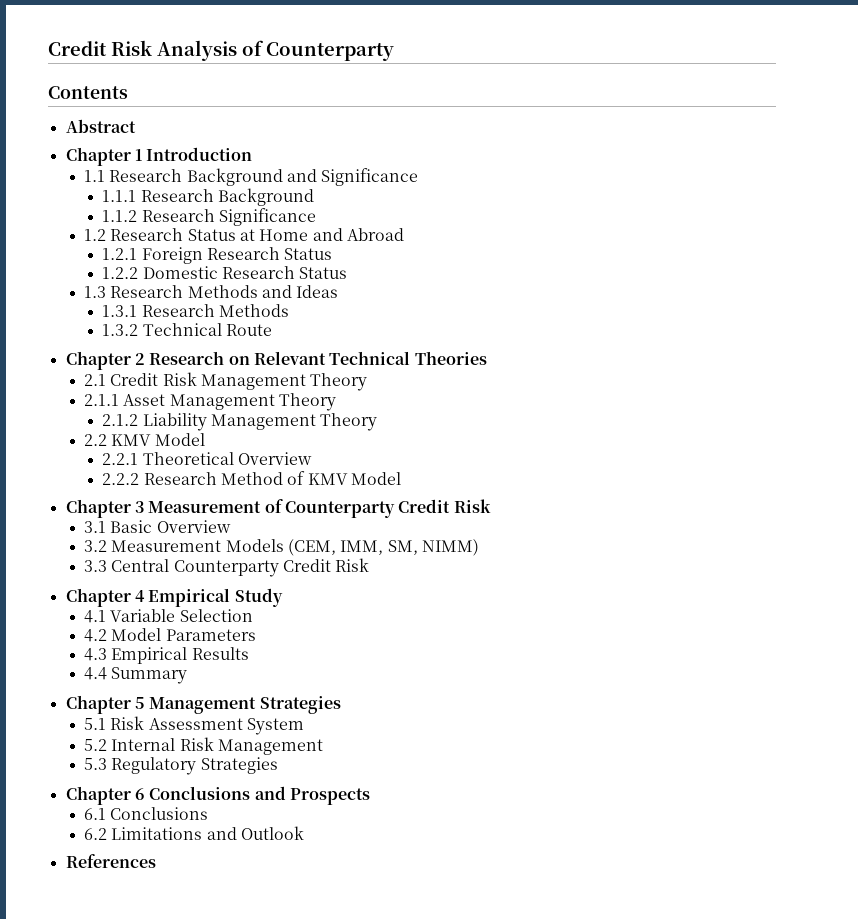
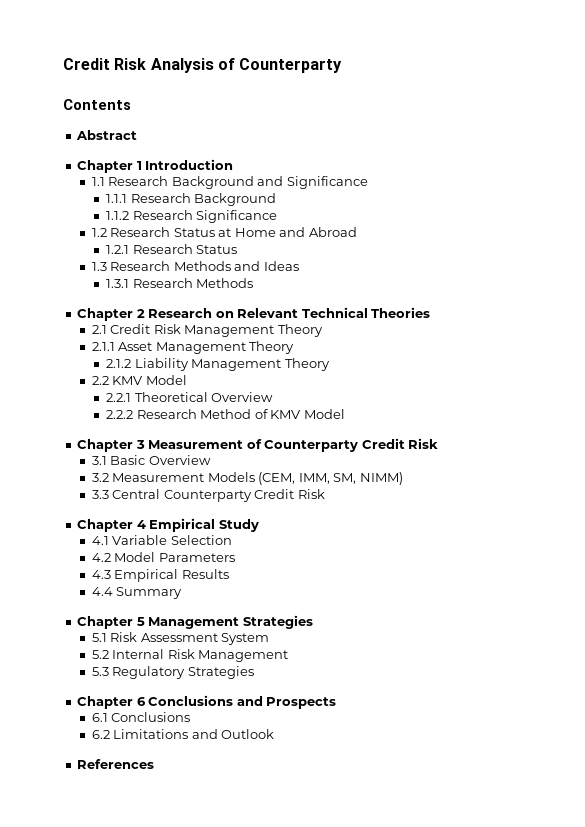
- 1.2.1 Foreign Research Status
- 1.2.2 Domestic Research Status
+ 1.2.1 Research Status
- 1.3.2 Technical Route

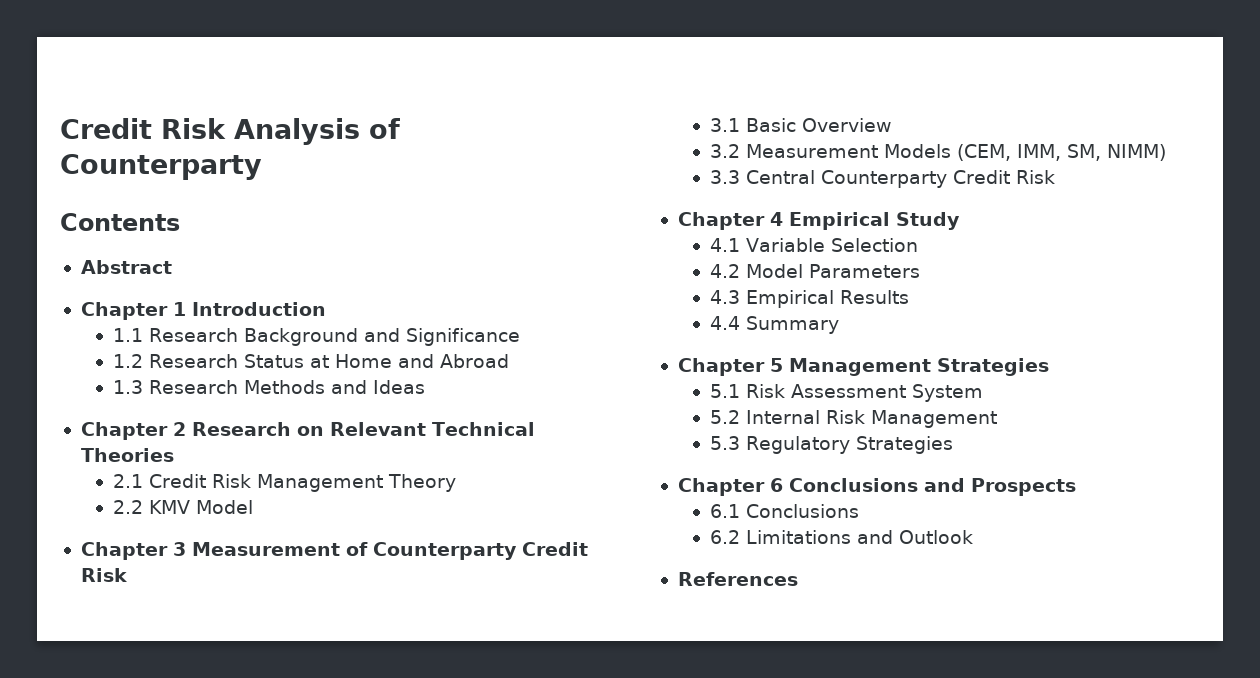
- 1.1.1 Research Background
- 1.1.2 Research Significance
- 1.2.1 Research Status
- 1.3.1 Research Methods
- 2.1.1 Asset Management Theory
- 2.1.2 Liability Management Theory
  2.2 KMV Model
- 2.2.1 Theoretical Overview
- 2.2.2 Research Method of KMV Model

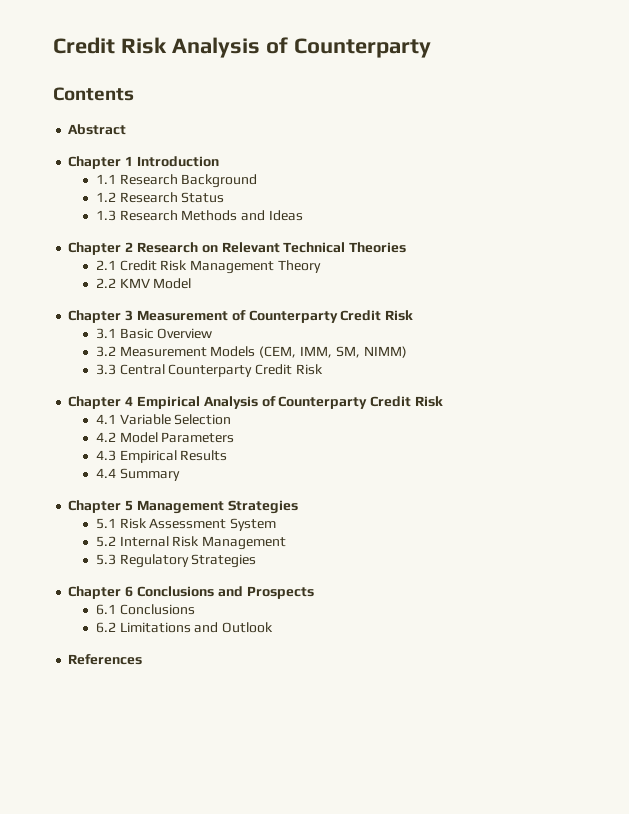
- 1.1 Research Background and Significance
+ 1.1 Research Background
- 1.2 Research Status at Home and Abroad
+ 1.2 Research Status
- Chapter 4 Empirical Study
+ Chapter 4 Empirical Analysis of Counterparty Credit Risk

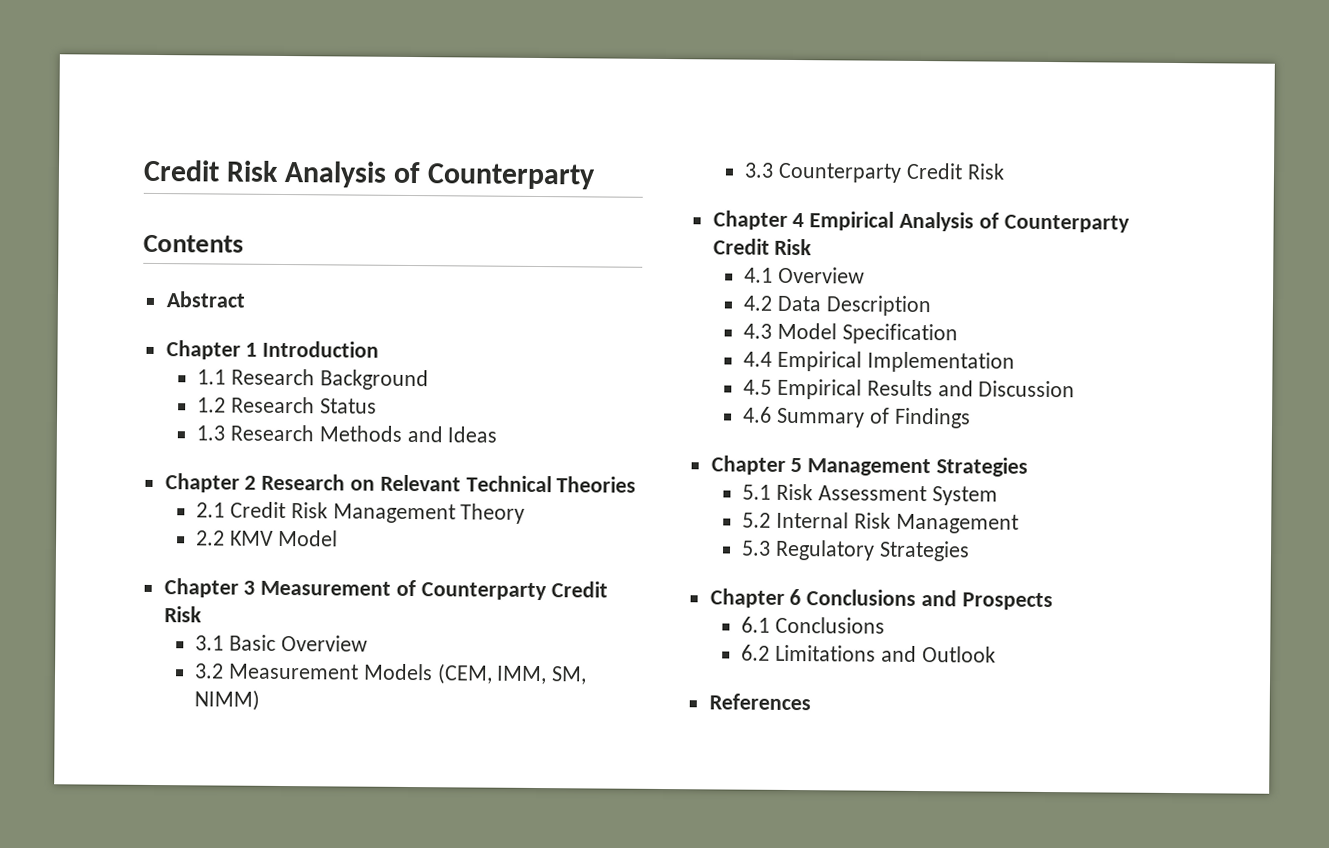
- 3.3 Central Counterparty Credit Risk
+ 3.3 Counterparty Credit Risk
- 4.1 Variable Selection
+ 4.1 Overview
- 4.2 Model Parameters
+ 4.2 Data Description
- 4.3 Empirical Results
- 4.4 Summary
+ 4.3 Model Specification
+ 4.4 Empirical Implementation
+ 4.5 Empirical Results and Discussion
+ 4.6 Summary of Findings

